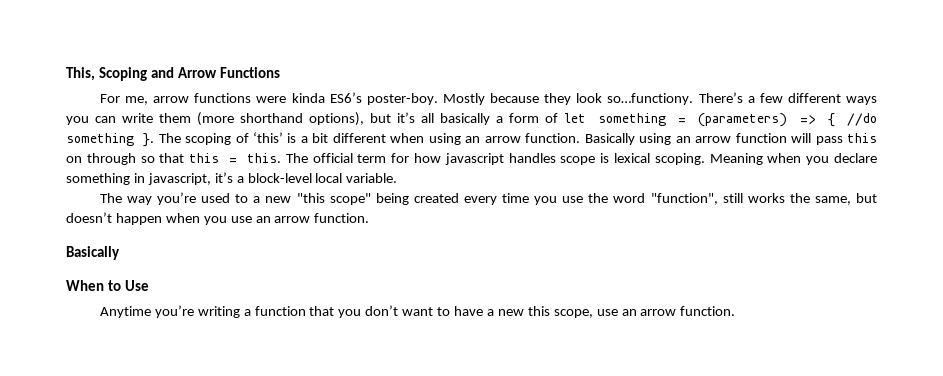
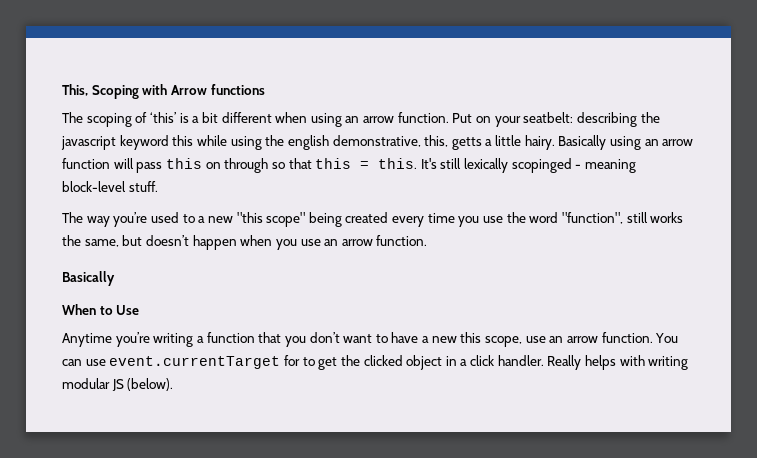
- This, Scoping and Arrow Functions
- For me, arrow functions were kinda ES6’s poster-boy. Mostly because they look so…functiony. There’s a few different ways you can write them (more shorthand options), but it’s all basically a form of let something = (parameters) => { //do something }. The scoping of ‘this’ is a bit different when using an arrow function.
+ This, Scoping with Arrow functions
+ The scoping of ‘this’ is a bit different when using an arrow function.
+ Put on your seatbelt: describing the javascript keyword this while using the english demonstrative, this, getts a little hairy.
- The official term for how javascript handles scope is lexical scoping. Meaning when you declare something in javascript, it’s a block-level local variable.
+ It's still lexically scopinged - meaning block-level stuff.
+ You can use event.currentTarget for to get the clicked object in a click handler. Really helps with writing modular JS (below).

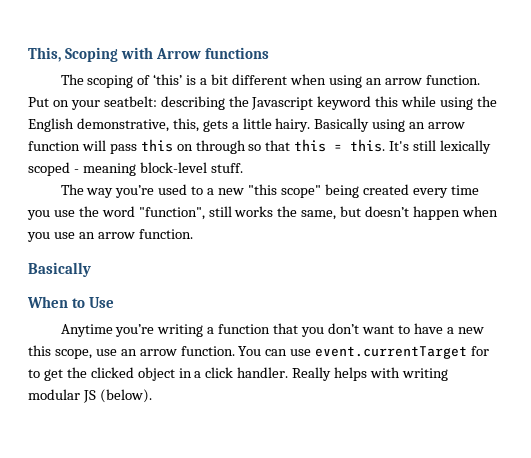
- Put on your seatbelt: describing the javascript keyword this while using the english demonstrative, this, getts a little hairy.
+ Put on your seatbelt: describing the Javascript keyword this while using the English demonstrative, this, gets a little hairy.
- It's still lexically scopinged - meaning block-level stuff.
+ It's still lexically scoped - meaning block-level stuff.

